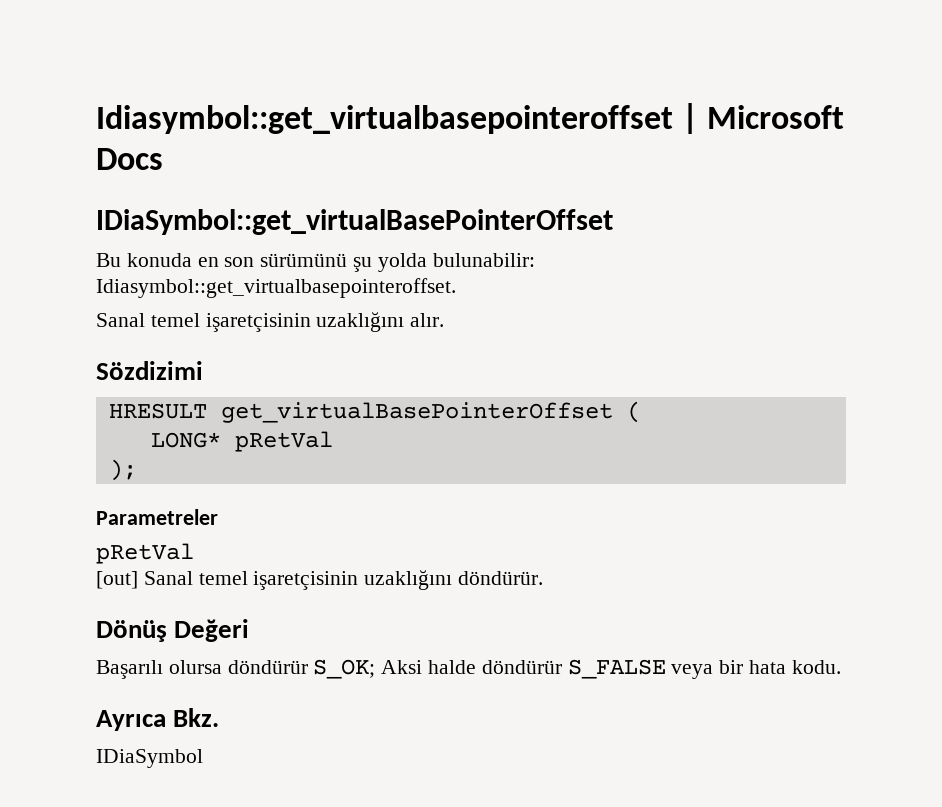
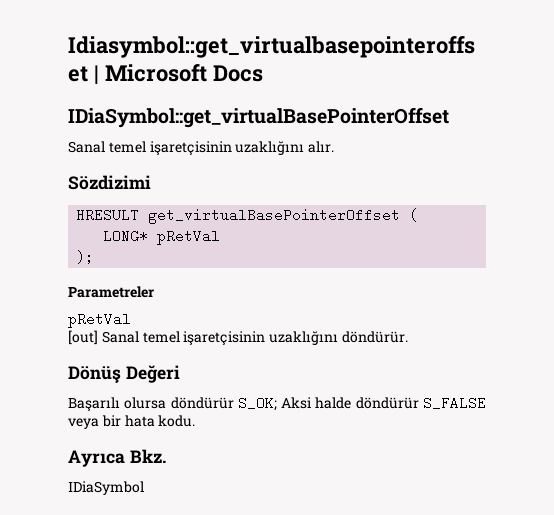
- Bu konuda en son sürümünü şu yolda bulunabilir: Idiasymbol::get_virtualbasepointeroffset.

